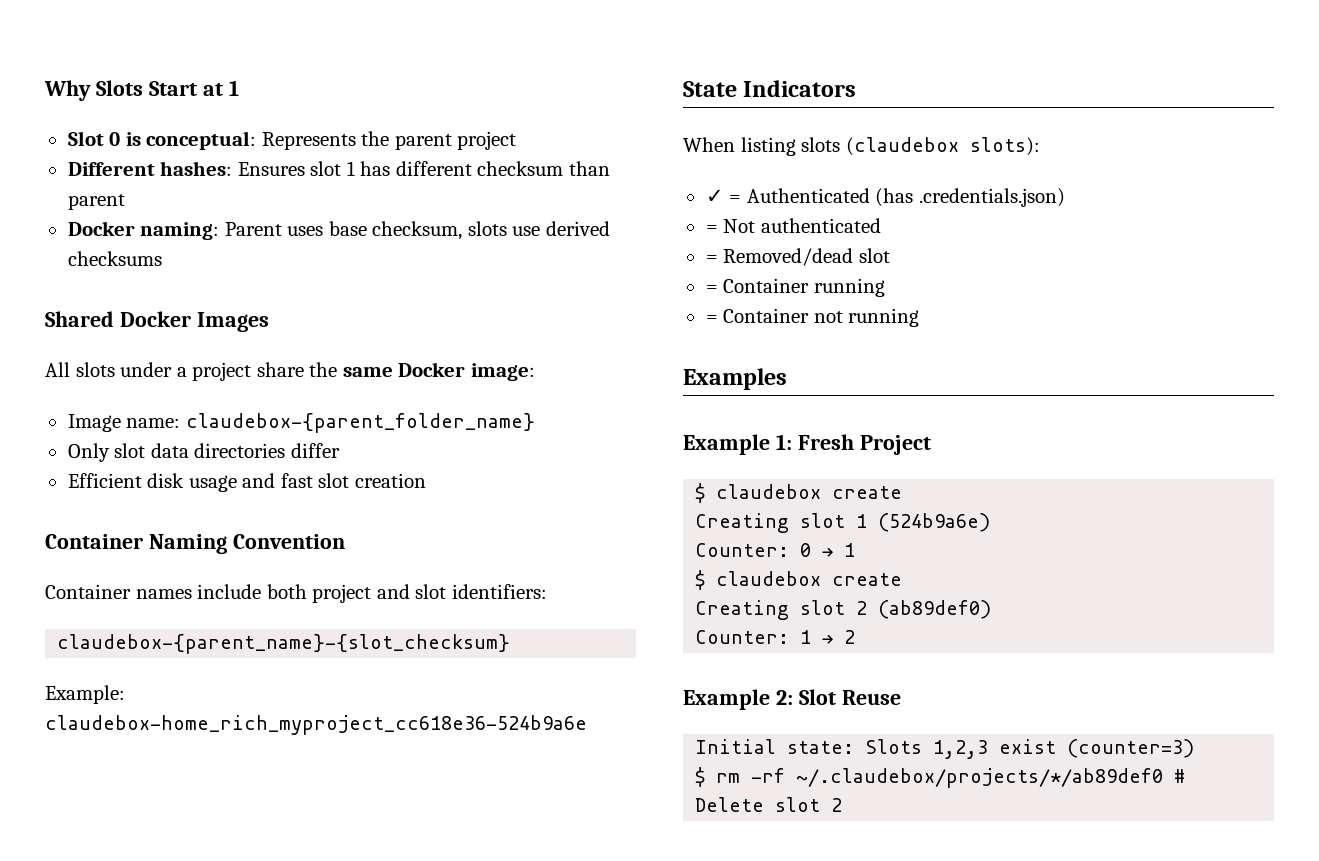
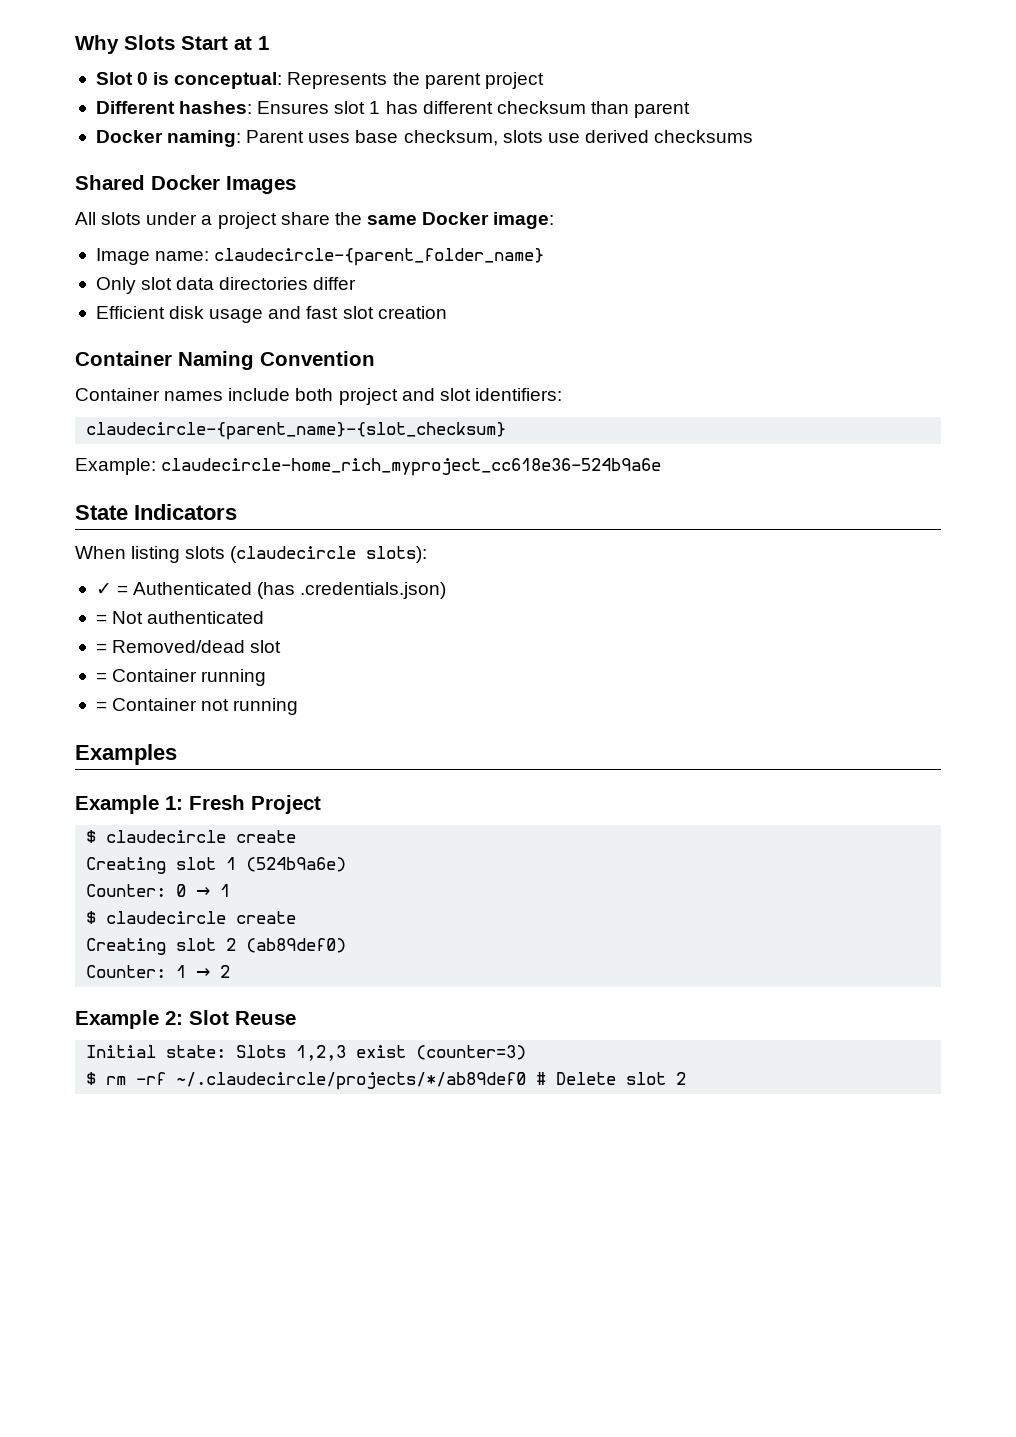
- Image name: claudebox-{parent_folder_name}
+ Image name: claudecircle-{parent_folder_name}
- claudebox-{parent_name}-{slot_checksum}
+ claudecircle-{parent_name}-{slot_checksum}
- Example: claudebox-home_rich_myproject_cc618e36-524b9a6e
+ Example: claudecircle-home_rich_myproject_cc618e36-524b9a6e
- When listing slots (claudebox slots):
+ When listing slots (claudecircle slots):
  Example 1: Fresh Project
- $ claudebox create
+ $ claudecircle create
  Counter: 0 → 1
- $ claudebox create
+ $ claudecircle create
- $ rm -rf ~/.claudebox/projects/*/ab89def0 # Delete slot 2
+ $ rm -rf ~/.claudecircle/projects/*/ab89def0 # Delete slot 2

